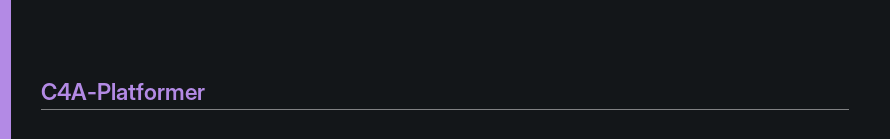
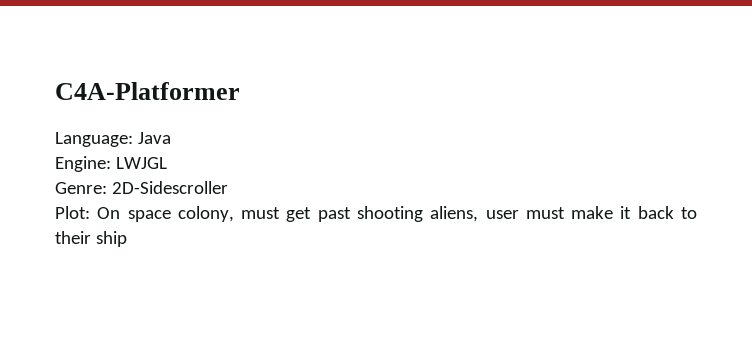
+ Language: Java
+ Engine: LWJGL
+ Genre: 2D-Sidescroller
+ Plot: On space colony, must get past shooting aliens, user must make it back to their ship

